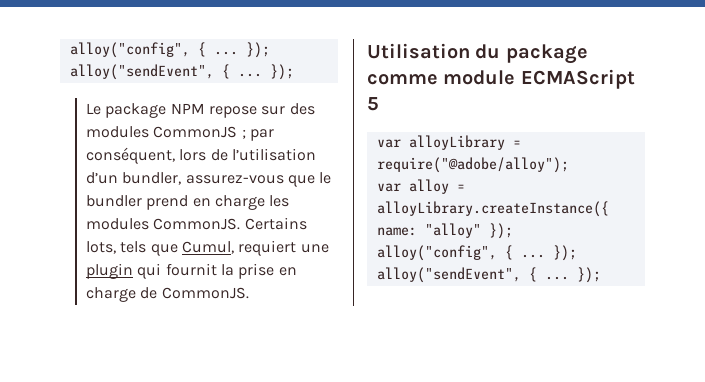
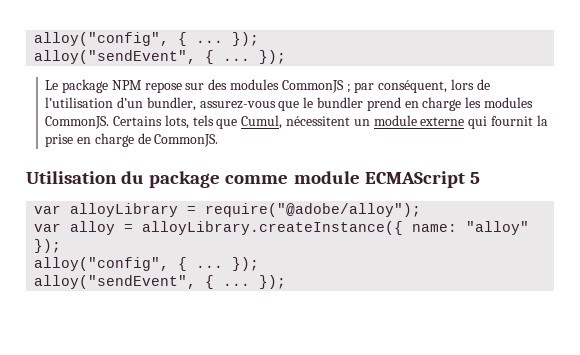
- Certains lots, tels que Cumul, requiert une plugin qui fournit la prise en charge de CommonJS.
+ Certains lots, tels que Cumul, nécessitent un module externe qui fournit la prise en charge de CommonJS.

